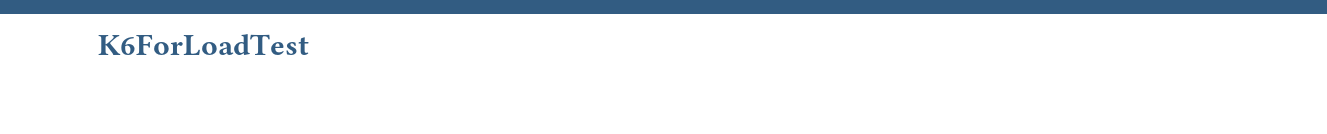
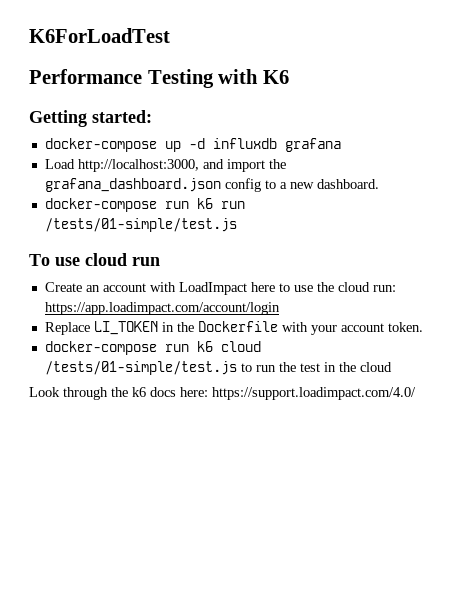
+ Performance Testing with K6
+ Getting started:
+ docker-compose up -d influxdb grafana
+ Load http://localhost:3000, and import the grafana_dashboard.json config to a new dashboard.
+ docker-compose run k6 run /tests/01-simple/test.js
+ To use cloud run
+ Create an account with LoadImpact here to use the cloud run: https://app.loadimpact.com/account/login
+ Replace LI_TOKEN in the Dockerfile with your account token.
+ docker-compose run k6 cloud /tests/01-simple/test.js to run the test in the cloud
+ Look through the k6 docs here: https://support.loadimpact.com/4.0/

